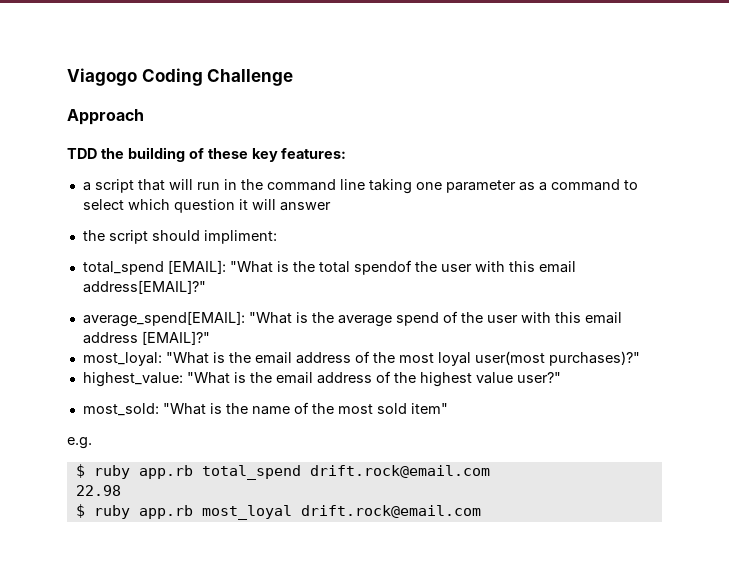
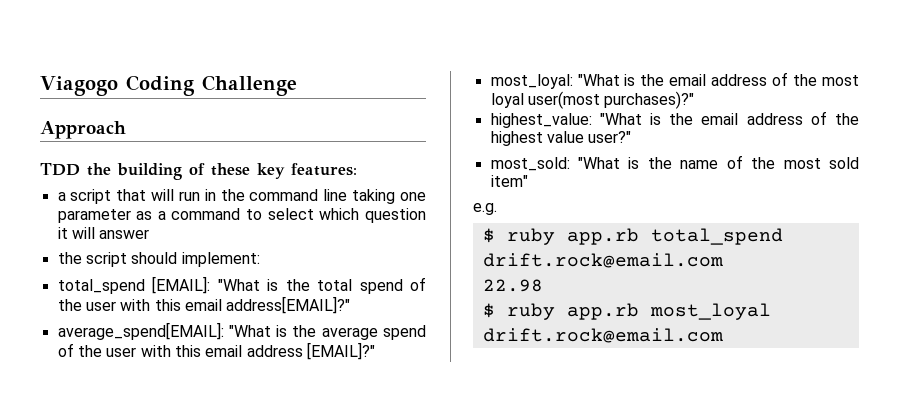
- the script should impliment:
+ the script should implement:
- total_spend [EMAIL]: "What is the total spendof the user with this email address[EMAIL]?"
+ total_spend [EMAIL]: "What is the total spend of the user with this email address[EMAIL]?"

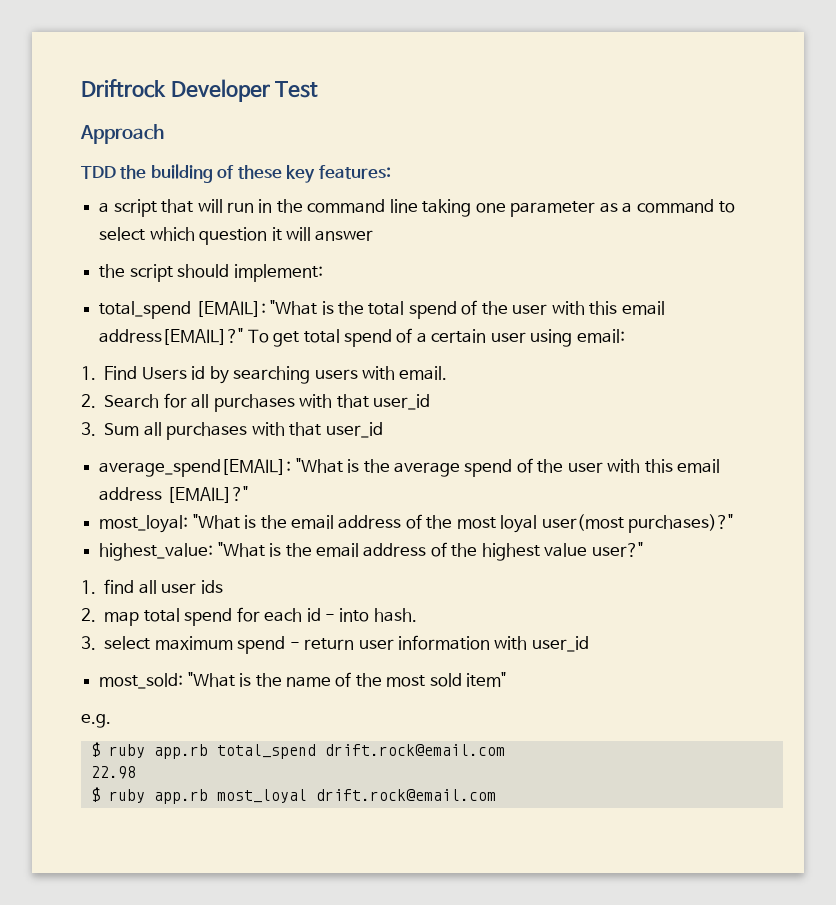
- Viagogo Coding Challenge
+ Driftrock Developer Test
+ To get total spend of a certain user using email:
+ 1. Find Users id by searching users with email.
+ 2. Search for all purchases with that user_id
+ 3. Sum all purchases with that user_id
+ 1. find all user ids
+ 2. map total spend for each id - into hash.
+ 3. select maximum spend - return user information with user_id

